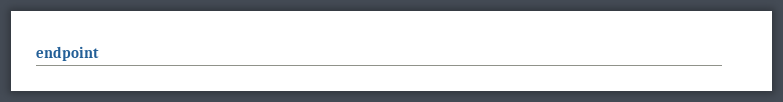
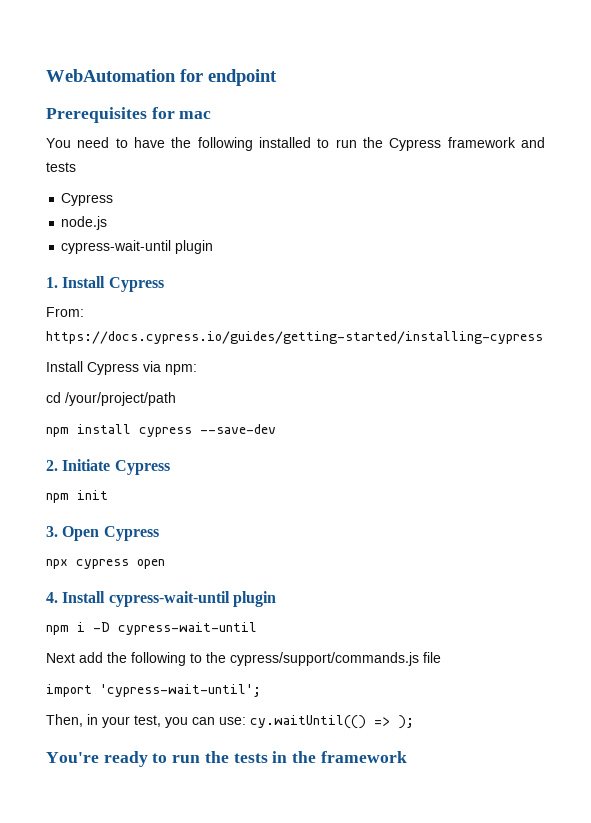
- endpoint
+ WebAutomation for endpoint
+ Prerequisites for mac
+ You need to have the following installed to run the Cypress framework and tests
+ Cypress
+ node.js
+ cypress-wait-until plugin
+ 1. Install Cypress
+ From: https://docs.cypress.io/guides/getting-started/installing-cypress
+ Install Cypress via npm:
+ cd /your/project/path
+ npm install cypress --save-dev
+ 2. Initiate Cypress
+ npm init
+ 3. Open Cypress
+ npx cypress open
+ 4. Install cypress-wait-until plugin
+ npm i -D cypress-wait-until
+ Next add the following to the cypress/support/commands.js file
+ import 'cypress-wait-until';
+ Then, in your test, you can use: cy.waitUntil(() => );
+ You're ready to run the tests in the framework

